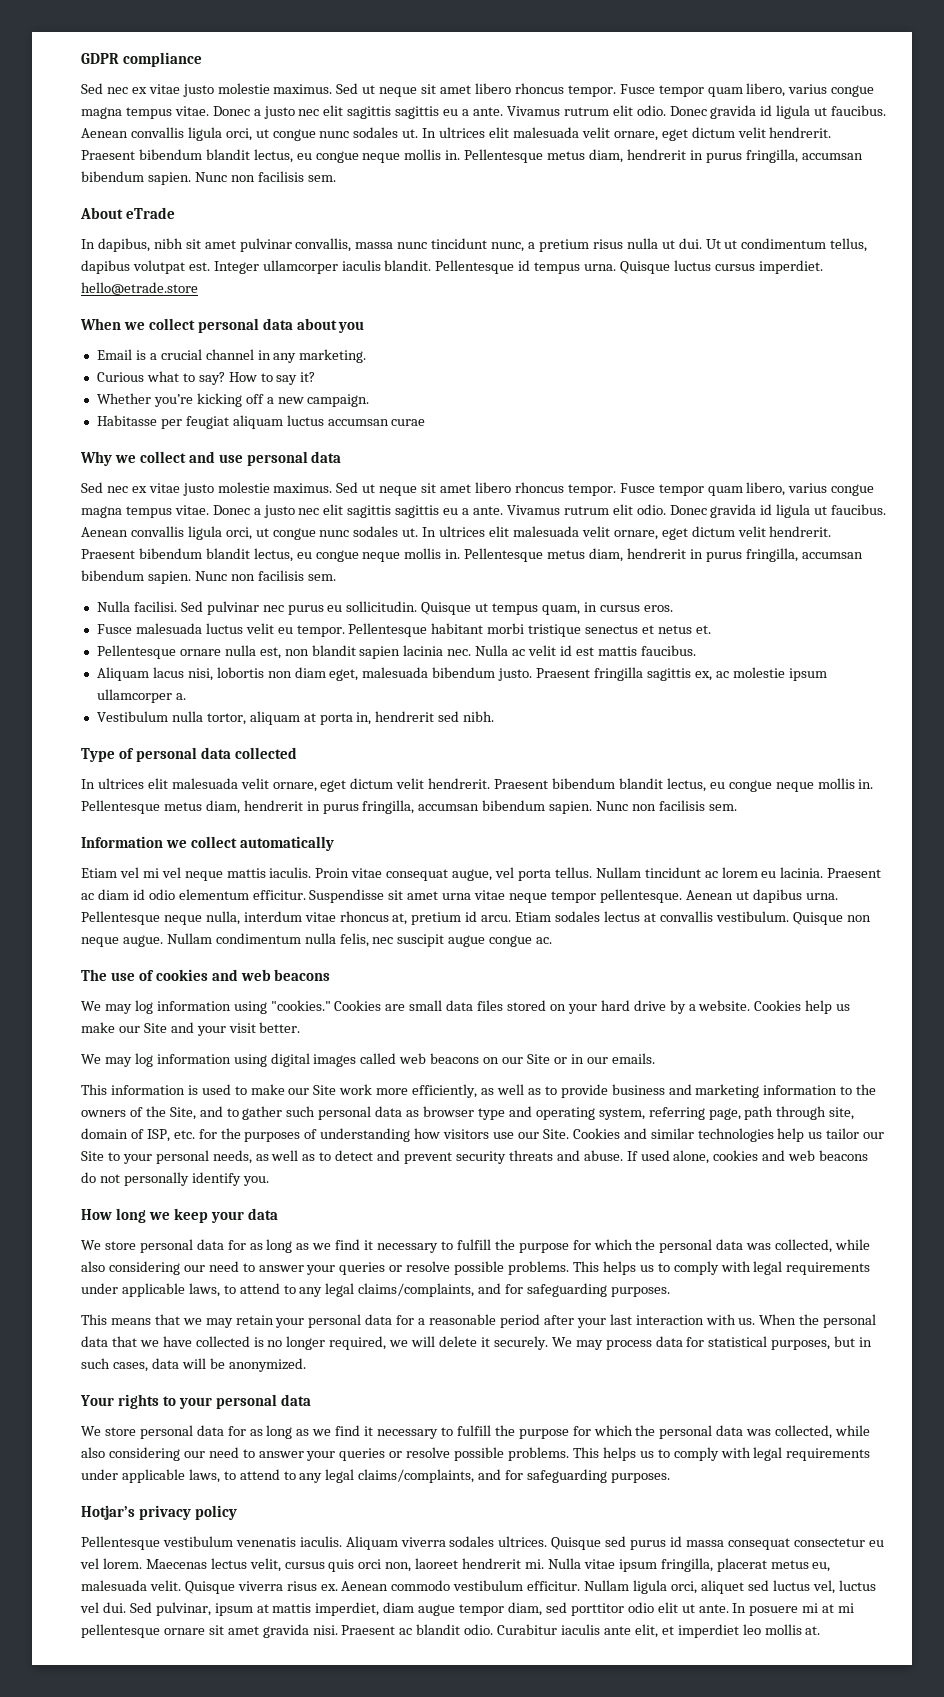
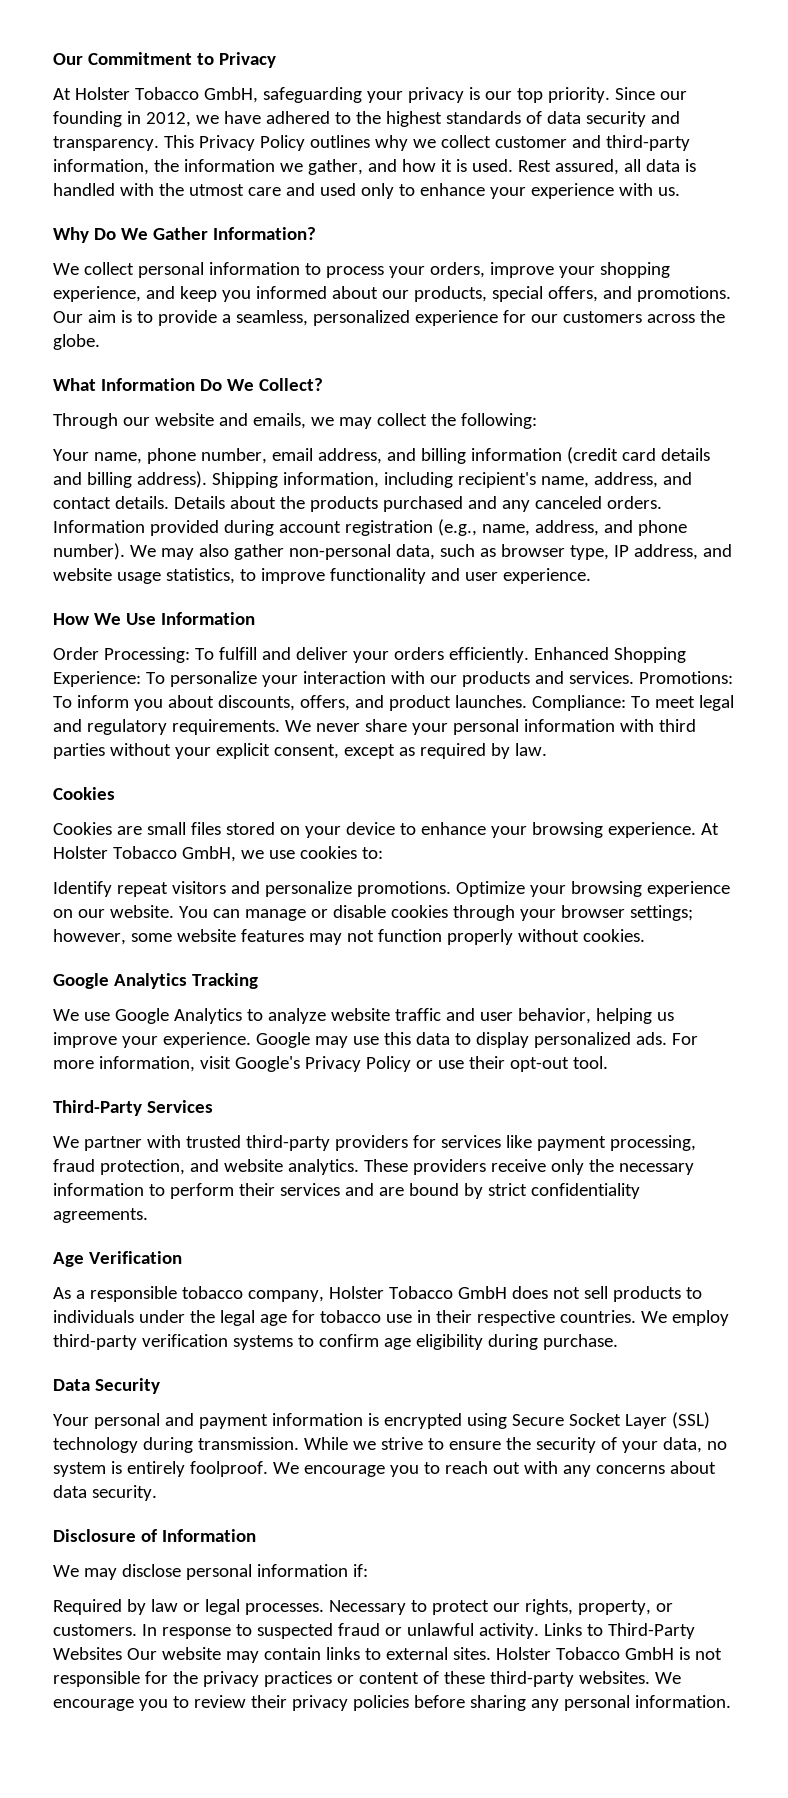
- GDPR compliance
- Sed nec ex vitae justo molestie maximus. Sed ut neque sit amet libero rhoncus tempor. Fusce tempor quam libero, varius congue magna tempus vitae. Donec a justo nec elit sagittis sagittis eu a ante. Vivamus rutrum elit odio. Donec gravida id ligula ut faucibus. Aenean convallis ligula orci, ut congue nunc sodales ut. In ultrices elit malesuada velit ornare, eget dictum velit hendrerit. Praesent bibendum blandit lectus, eu congue neque mollis in. Pellentesque metus diam, hendrerit in purus fringilla, accumsan bibendum sapien. Nunc non facilisis sem.
- About eTrade
- In dapibus, nibh sit amet pulvinar convallis, massa nunc tincidunt nunc, a pretium risus nulla ut dui. Ut ut condimentum tellus, dapibus volutpat est. Integer ullamcorper iaculis blandit. Pellentesque id tempus urna. Quisque luctus cursus imperdiet. hello@etrade.store
- When we collect personal data about you
- Email is a crucial channel in any marketing.
- Curious what to say? How to say it?
- Whether you’re kicking off a new campaign.
- Habitasse per feugiat aliquam luctus accumsan curae
- Why we collect and use personal data
- Sed nec ex vitae justo molestie maximus. Sed ut neque sit amet libero rhoncus tempor. Fusce tempor quam libero, varius congue magna tempus vitae. Donec a justo nec elit sagittis sagittis eu a ante. Vivamus rutrum elit odio. Donec gravida id ligula ut faucibus. Aenean convallis ligula orci, ut congue nunc sodales ut. In ultrices elit malesuada velit ornare, eget dictum velit hendrerit. Praesent bibendum blandit lectus, eu congue neque mollis in. Pellentesque metus diam, hendrerit in purus fringilla, accumsan bibendum sapien. Nunc non facilisis sem.
- Nulla facilisi. Sed pulvinar nec purus eu sollicitudin. Quisque ut tempus quam, in cursus eros.
- Fusce malesuada luctus velit eu tempor. Pellentesque habitant morbi tristique senectus et netus et.
- Pellentesque ornare nulla est, non blandit sapien lacinia nec. Nulla ac velit id est mattis faucibus.
- Aliquam lacus nisi, lobortis non diam eget, malesuada bibendum justo. Praesent fringilla sagittis ex, ac molestie ipsum ullamcorper a.
- Vestibulum nulla tortor, aliquam at porta in, hendrerit sed nibh.
- Type of personal data collected
- In ultrices elit malesuada velit ornare, eget dictum velit hendrerit. Praesent bibendum blandit lectus, eu congue neque mollis in. Pellentesque metus diam, hendrerit in purus fringilla, accumsan bibendum sapien. Nunc non facilisis sem.
- Information we collect automatically
- Etiam vel mi vel neque mattis iaculis. Proin vitae consequat augue, vel porta tellus. Nullam tincidunt ac lorem eu lacinia. Praesent ac diam id odio elementum efficitur. Suspendisse sit amet urna vitae neque tempor pellentesque. Aenean ut dapibus urna. Pellentesque neque nulla, interdum vitae rhoncus at, pretium id arcu. Etiam sodales lectus at convallis vestibulum. Quisque non neque augue. Nullam condimentum nulla felis, nec suscipit augue congue ac.
- The use of cookies and web beacons
- We may log information using "cookies." Cookies are small data files stored on your hard drive by a website. Cookies help us make our Site and your visit better.
- We may log information using digital images called web beacons on our Site or in our emails.
- This information is used to make our Site work more efficiently, as well as to provide business and marketing information to the owners of the Site, and to gather such personal data as browser type and operating system, referring page, path through site, domain of ISP, etc. for the purposes of understanding how visitors use our Site. Cookies and similar technologies help us tailor our Site to your personal needs, as well as to detect and prevent security threats and abuse. If used alone, cookies and web beacons do not personally identify you.
- How long we keep your data
- We store personal data for as long as we find it necessary to fulfill the purpose for which the personal data was collected, while also considering our need to answer your queries or resolve possible problems. This helps us to comply with legal requirements under applicable laws, to attend to any legal claims/complaints, and for safeguarding purposes.
- This means that we may retain your personal data for a reasonable period after your last interaction with us. When the personal data that we have collected is no longer required, we will delete it securely. We may process data for statistical purposes, but in such cases, data will be anonymized.
- Your rights to your personal data
- We store personal data for as long as we find it necessary to fulfill the purpose for which the personal data was collected, while also considering our need to answer your queries or resolve possible problems. This helps us to comply with legal requirements under applicable laws, to attend to any legal claims/complaints, and for safeguarding purposes.
- Hotjar’s privacy policy
- Pellentesque vestibulum venenatis iaculis. Aliquam viverra sodales ultrices. Quisque sed purus id massa consequat consectetur eu vel lorem. Maecenas lectus velit, cursus quis orci non, laoreet hendrerit mi. Nulla vitae ipsum fringilla, placerat metus eu, malesuada velit. Quisque viverra risus ex. Aenean commodo vestibulum efficitur. Nullam ligula orci, aliquet sed luctus vel, luctus vel dui. Sed pulvinar, ipsum at mattis imperdiet, diam augue tempor diam, sed porttitor odio elit ut ante. In posuere mi at mi pellentesque ornare sit amet gravida nisi. Praesent ac blandit odio. Curabitur iaculis ante elit, et imperdiet leo mollis at.
+ Our Commitment to Privacy
+ At Holster Tobacco GmbH, safeguarding your privacy is our top priority. Since our founding in 2012, we have adhered to the highest standards of data security and transparency. This Privacy Policy outlines why we collect customer and third-party information, the information we gather, and how it is used. Rest assured, all data is handled with the utmost care and used only to enhance your experience with us.
+ Why Do We Gather Information?
+ We collect personal information to process your orders, improve your shopping experience, and keep you informed about our products, special offers, and promotions. Our aim is to provide a seamless, personalized experience for our customers across the globe.
+ What Information Do We Collect?
+ Through our website and emails, we may collect the following:
+ Your name, phone number, email address, and billing information (credit card details and billing address). Shipping information, including recipient's name, address, and contact details. Details about the products purchased and any canceled orders. Information provided during account registration (e.g., name, address, and phone number). We may also gather non-personal data, such as browser type, IP address, and website usage statistics, to improve functionality and user experience.
+ How We Use Information
+ Order Processing: To fulfill and deliver your orders efficiently. Enhanced Shopping Experience: To personalize your interaction with our products and services. Promotions: To inform you about discounts, offers, and product launches. Compliance: To meet legal and regulatory requirements. We never share your personal information with third parties without your explicit consent, except as required by law.
+ Cookies
+ Cookies are small files stored on your device to enhance your browsing experience. At Holster Tobacco GmbH, we use cookies to:
+ Identify repeat visitors and personalize promotions. Optimize your browsing experience on our website. You can manage or disable cookies through your browser settings; however, some website features may not function properly without cookies.
+ Google Analytics Tracking
+ We use Google Analytics to analyze website traffic and user behavior, helping us improve your experience. Google may use this data to display personalized ads. For more information, visit Google's Privacy Policy or use their opt-out tool.
+ Third-Party Services
+ We partner with trusted third-party providers for services like payment processing, fraud protection, and website analytics. These providers receive only the necessary information to perform their services and are bound by strict confidentiality agreements.
+ Age Verification
+ As a responsible tobacco company, Holster Tobacco GmbH does not sell products to individuals under the legal age for tobacco use in their respective countries. We employ third-party verification systems to confirm age eligibility during purchase.
+ Data Security
+ Your personal and payment information is encrypted using Secure Socket Layer (SSL) technology during transmission. While we strive to ensure the security of your data, no system is entirely foolproof. We encourage you to reach out with any concerns about data security.
+ Disclosure of Information
+ We may disclose personal information if:
+ Required by law or legal processes. Necessary to protect our rights, property, or customers. In response to suspected fraud or unlawful activity. Links to Third-Party Websites Our website may contain links to external sites. Holster Tobacco GmbH is not responsible for the privacy practices or content of these third-party websites. We encourage you to review their privacy policies before sharing any personal information.

